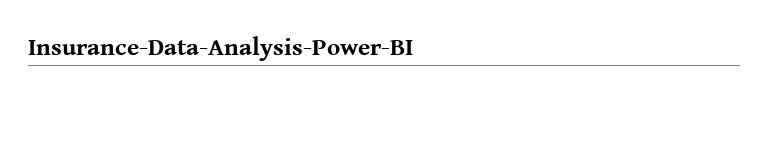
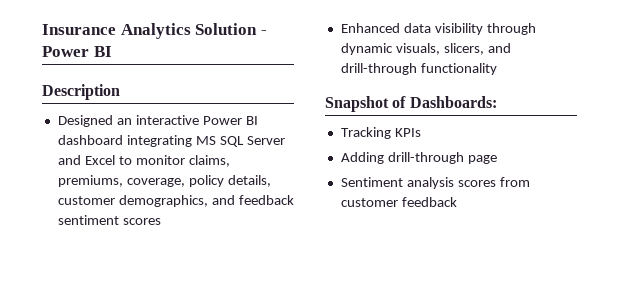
- Insurance-Data-Analysis-Power-BI
+ Insurance Analytics Solution - Power BI
+ Description
+ Designed an interactive Power BI dashboard integrating MS SQL Server and Excel to monitor claims, premiums, coverage, policy details, customer demographics, and feedback sentiment scores
+ Enhanced data visibility through dynamic visuals, slicers, and drill-through functionality
+ Snapshot of Dashboards:
+ Tracking KPIs
+ Adding drill-through page
+ Sentiment analysis scores from customer feedback

